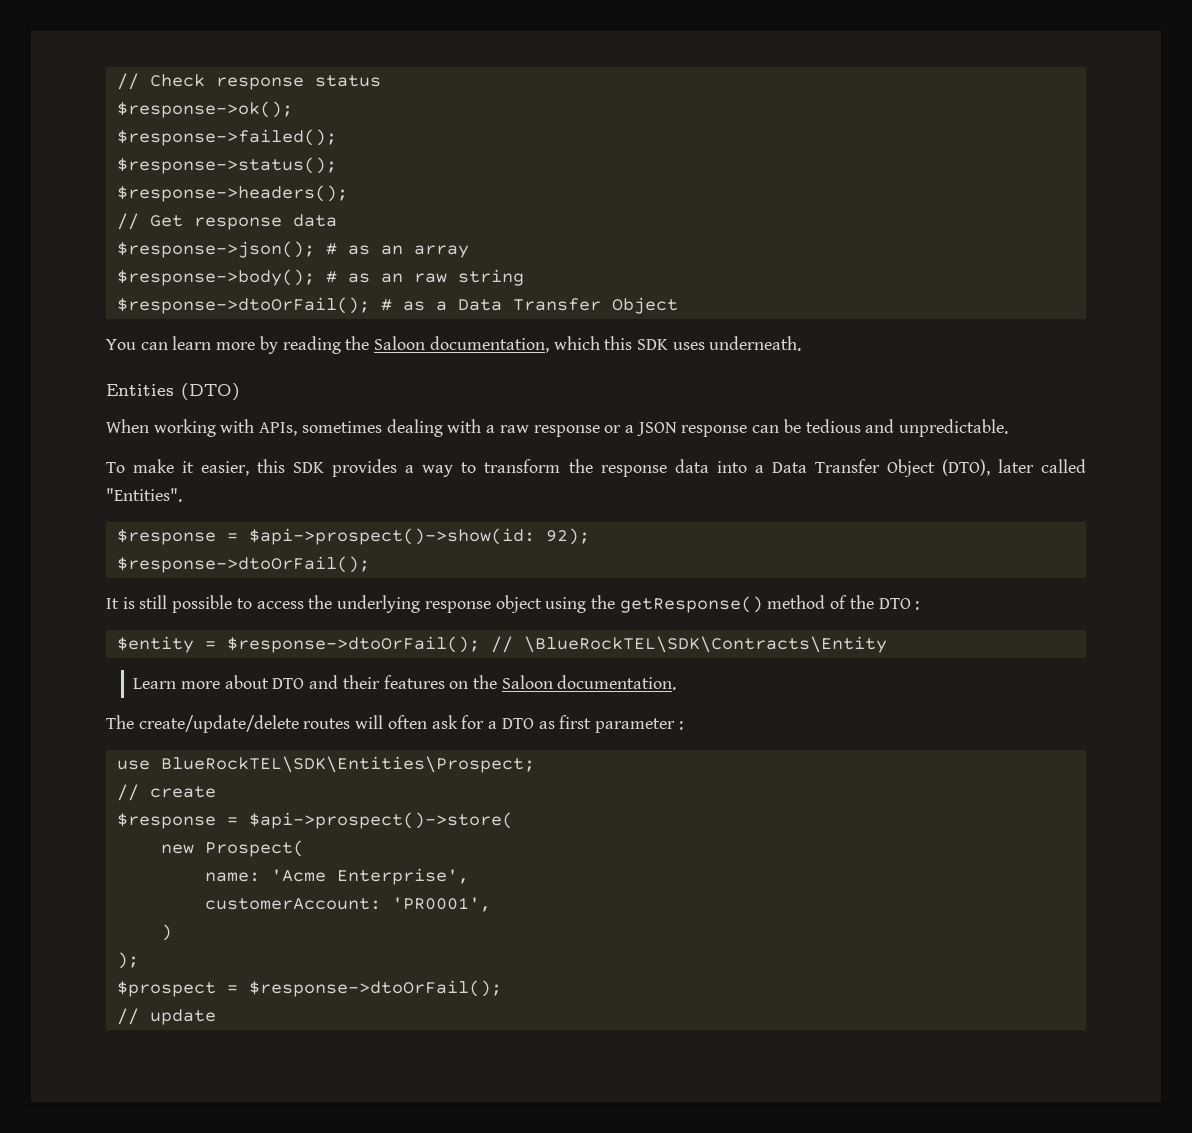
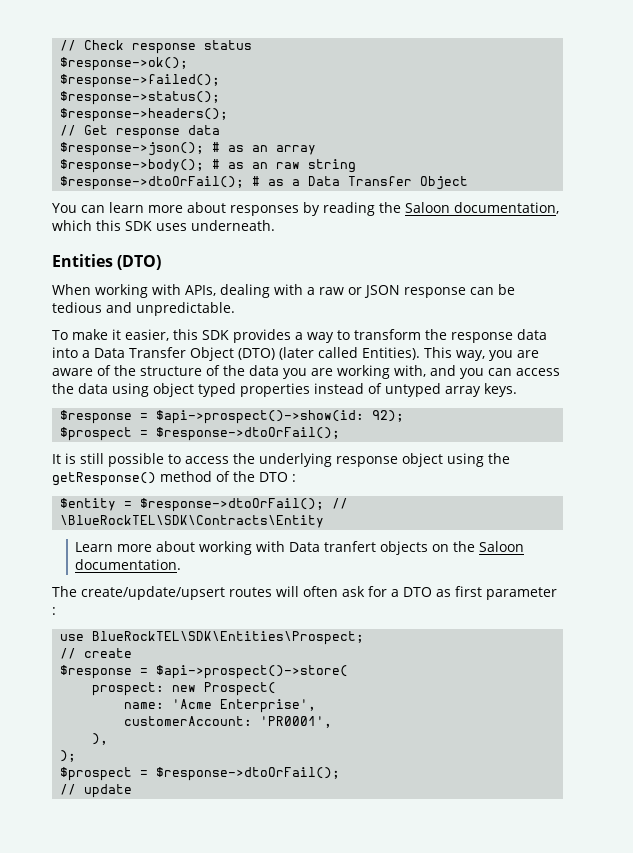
- You can learn more by reading the Saloon documentation, which this SDK uses underneath.
+ You can learn more about responses by reading the Saloon documentation, which this SDK uses underneath.
- When working with APIs, sometimes dealing with a raw response or a JSON response can be tedious and unpredictable.
+ When working with APIs, dealing with a raw or JSON response can be tedious and unpredictable.
- To make it easier, this SDK provides a way to transform the response data into a Data Transfer Object (DTO), later called "Entities".
+ To make it easier, this SDK provides a way to transform the response data into a Data Transfer Object (DTO) (later called Entities). This way, you are aware of the structure of the data you are working with, and you can access the data using object typed properties instead of untyped array keys.
  $response = $api->prospect()->show(id: 92);
- $response->dtoOrFail();
+ $prospect = $response->dtoOrFail();
- Learn more about DTO and their features on the Saloon documentation.
+ Learn more about working with Data tranfert objects on the Saloon documentation.
- The create/update/delete routes will often ask for a DTO as first parameter :
+ The create/update/upsert routes will often ask for a DTO as first parameter :
- new Prospect(
+ prospect: new Prospect(
- )
+ ),

